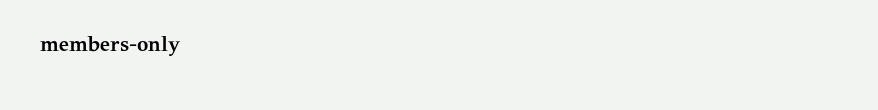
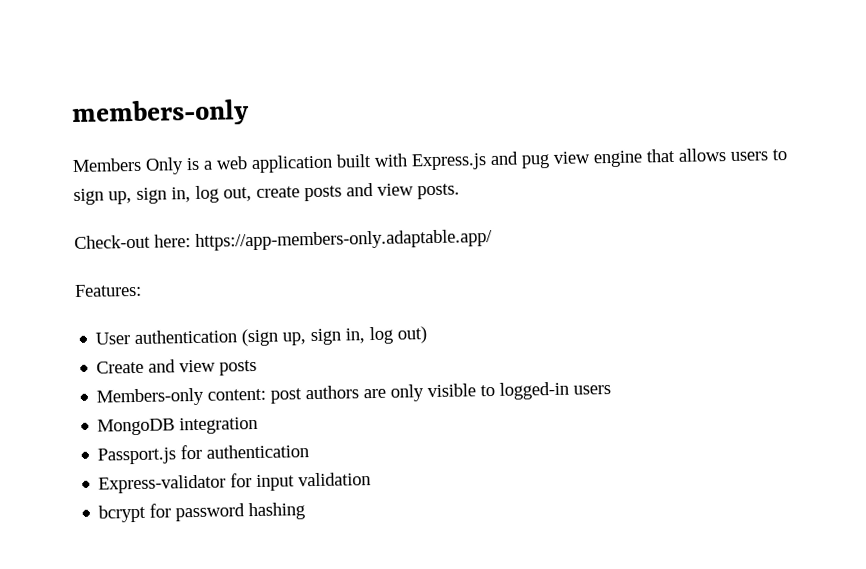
+ Members Only is a web application built with Express.js and pug view engine that allows users to sign up, sign in, log out, create posts and view posts.
+ Check-out here: https://app-members-only.adaptable.app/
+ Features:
+ User authentication (sign up, sign in, log out)
+ Create and view posts
+ Members-only content: post authors are only visible to logged-in users
+ MongoDB integration
+ Passport.js for authentication
+ Express-validator for input validation
+ bcrypt for password hashing

